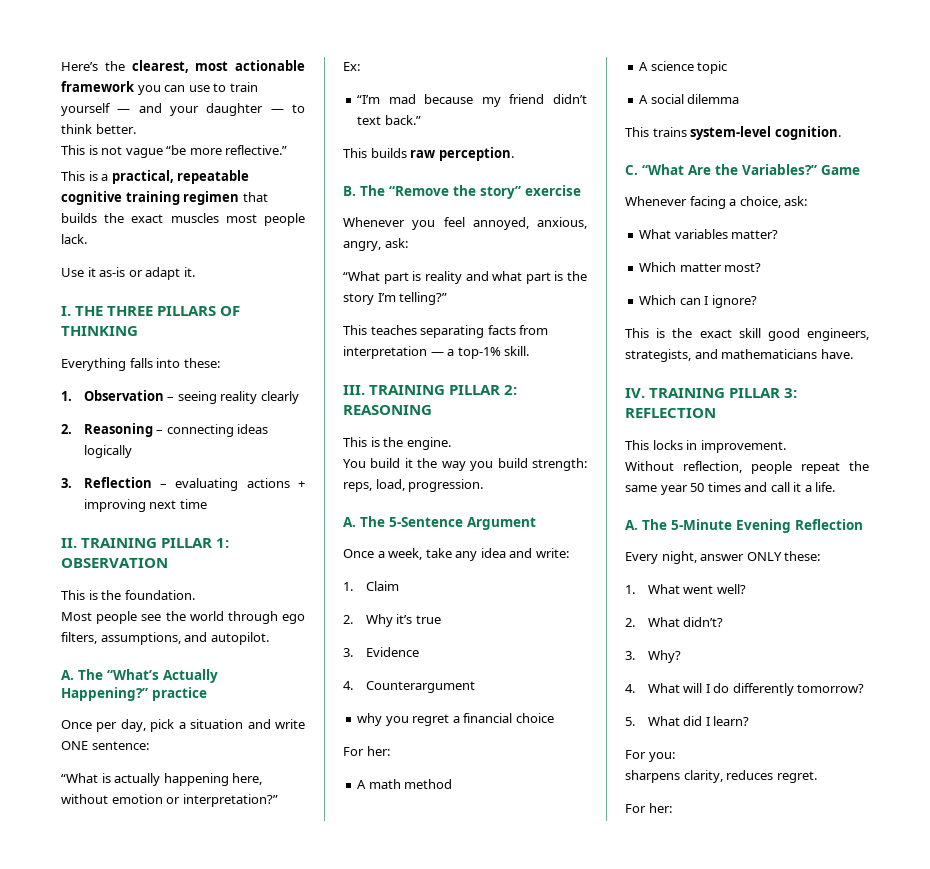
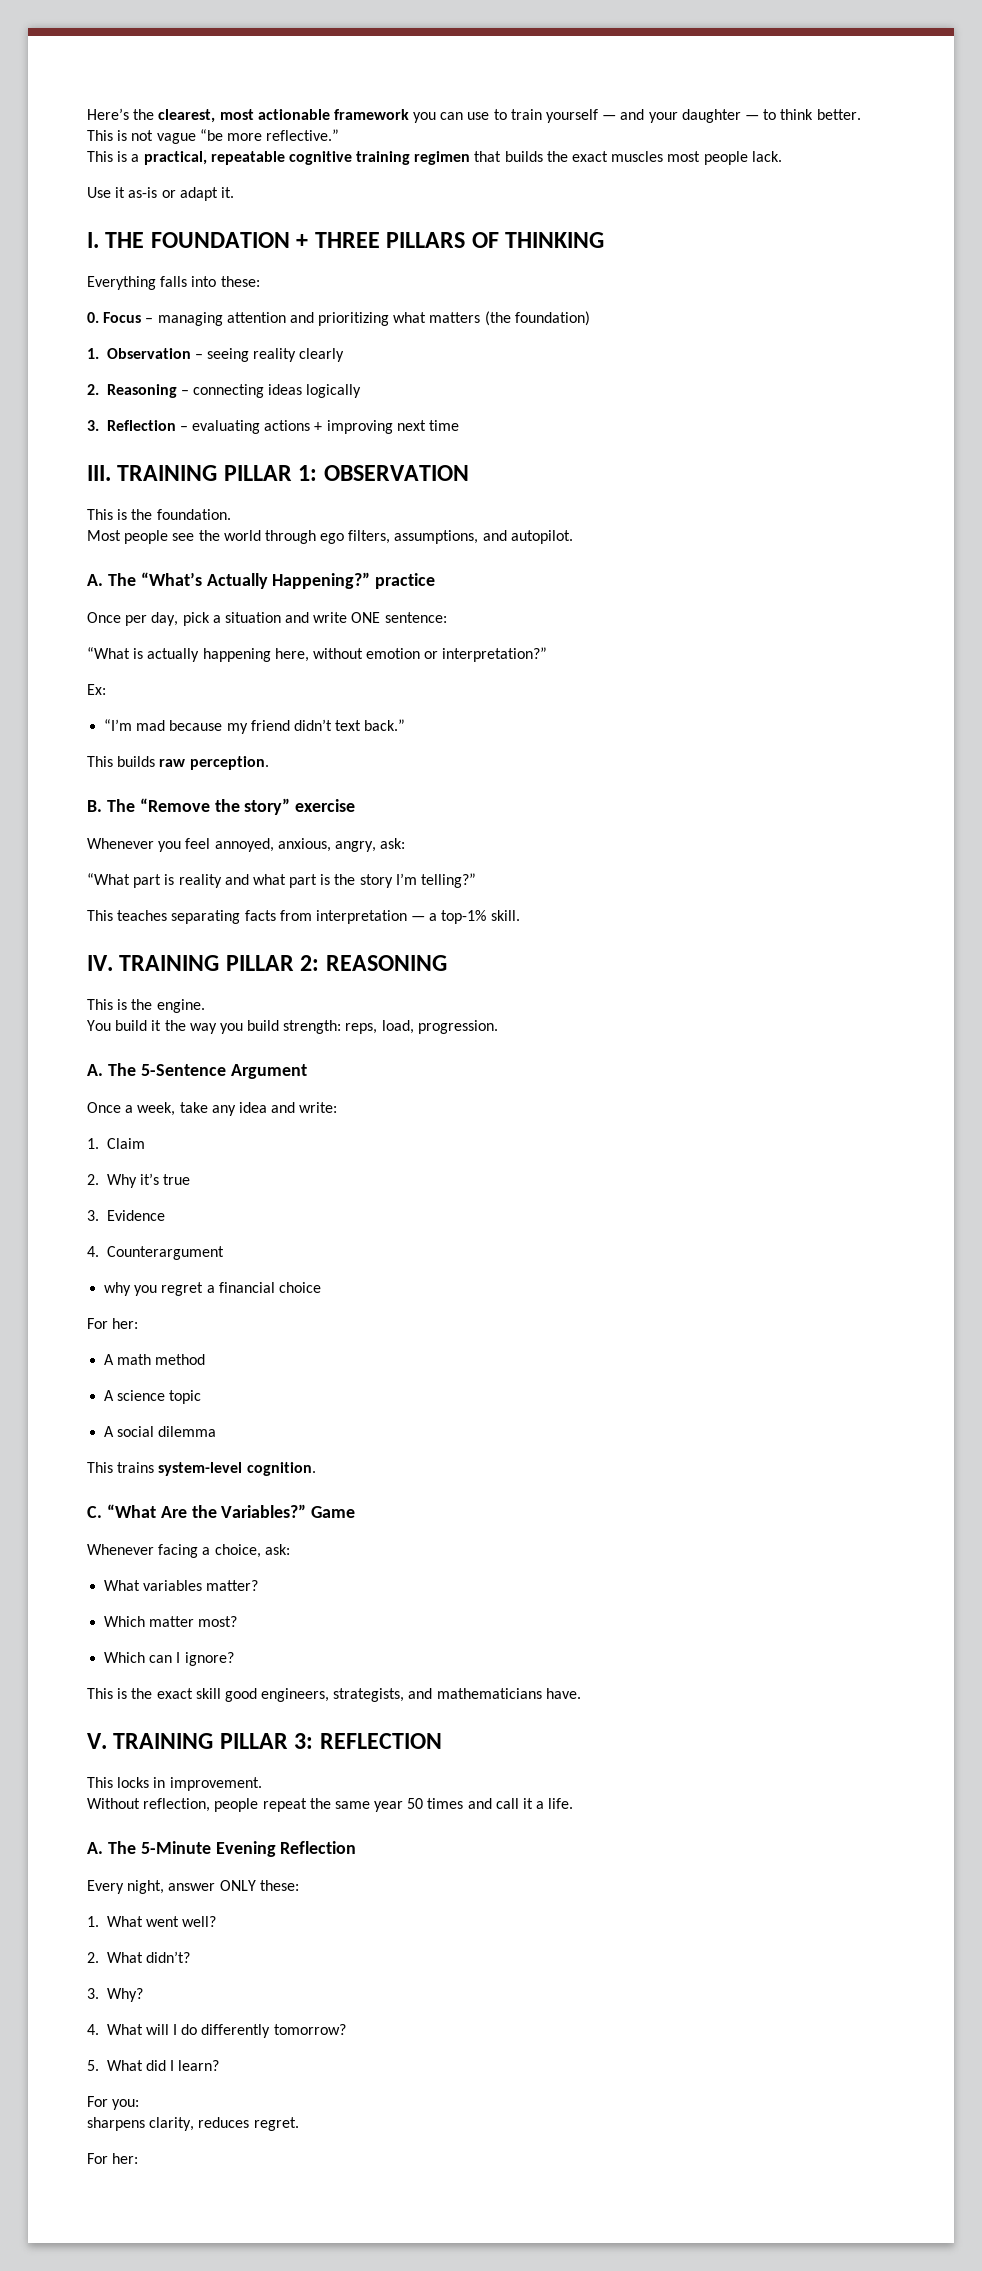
- I. THE THREE PILLARS OF THINKING
+ I. THE FOUNDATION + THREE PILLARS OF THINKING
+ 0. Focus – managing attention and prioritizing what matters (the foundation)
- II. TRAINING PILLAR 1: OBSERVATION
+ III. TRAINING PILLAR 1: OBSERVATION
- III. TRAINING PILLAR 2: REASONING
+ IV. TRAINING PILLAR 2: REASONING
- IV. TRAINING PILLAR 3: REFLECTION
+ V. TRAINING PILLAR 3: REFLECTION

